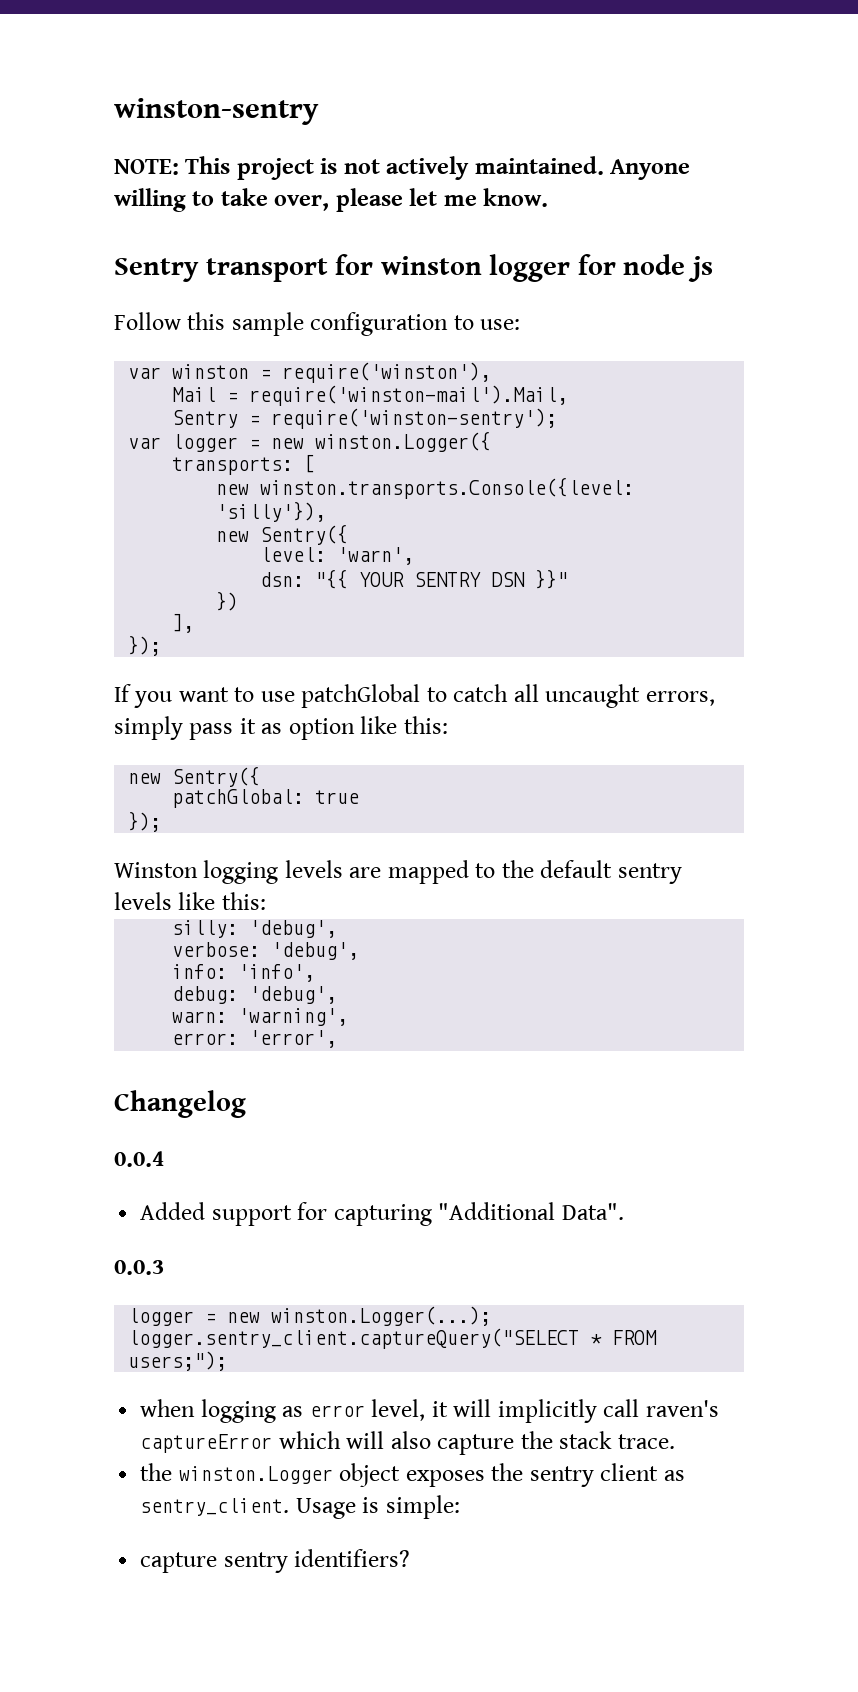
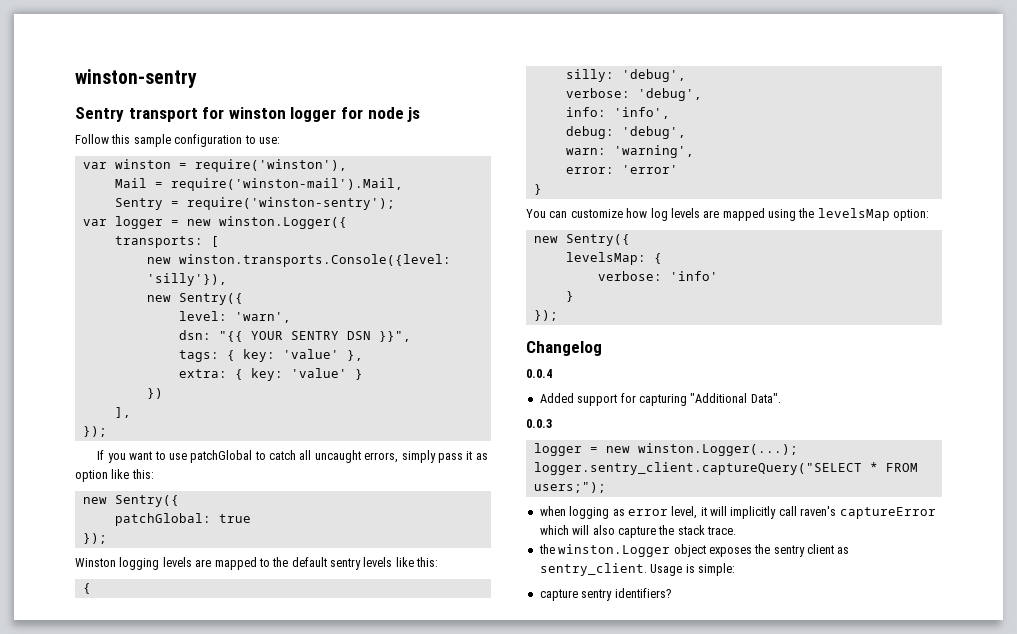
- NOTE: This project is not actively maintained. Anyone willing to take over, please let me know.
- dsn: "{{ YOUR SENTRY DSN }}"
+ dsn: "{{ YOUR SENTRY DSN }}",
+ tags: { key: 'value' },
+ extra: { key: 'value' }
  Winston logging levels are mapped to the default sentry levels like this:
+ {
- error: 'error',
+ error: 'error'
+ }
+ You can customize how log levels are mapped using the levelsMap option:
+ new Sentry({
+ levelsMap: {
+ verbose: 'info'
+ }
+ });

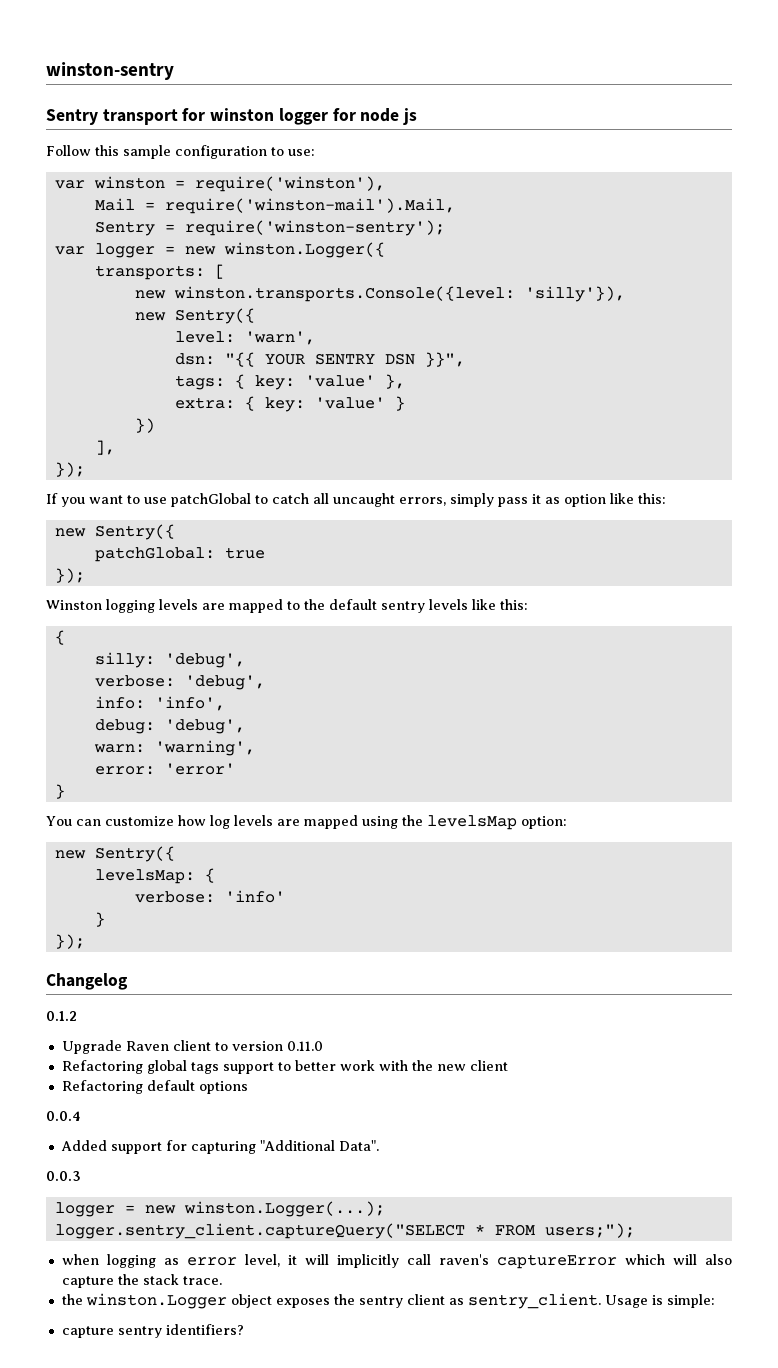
+ 0.1.2
+ Upgrade Raven client to version 0.11.0
+ Refactoring global tags support to better work with the new client
+ Refactoring default options

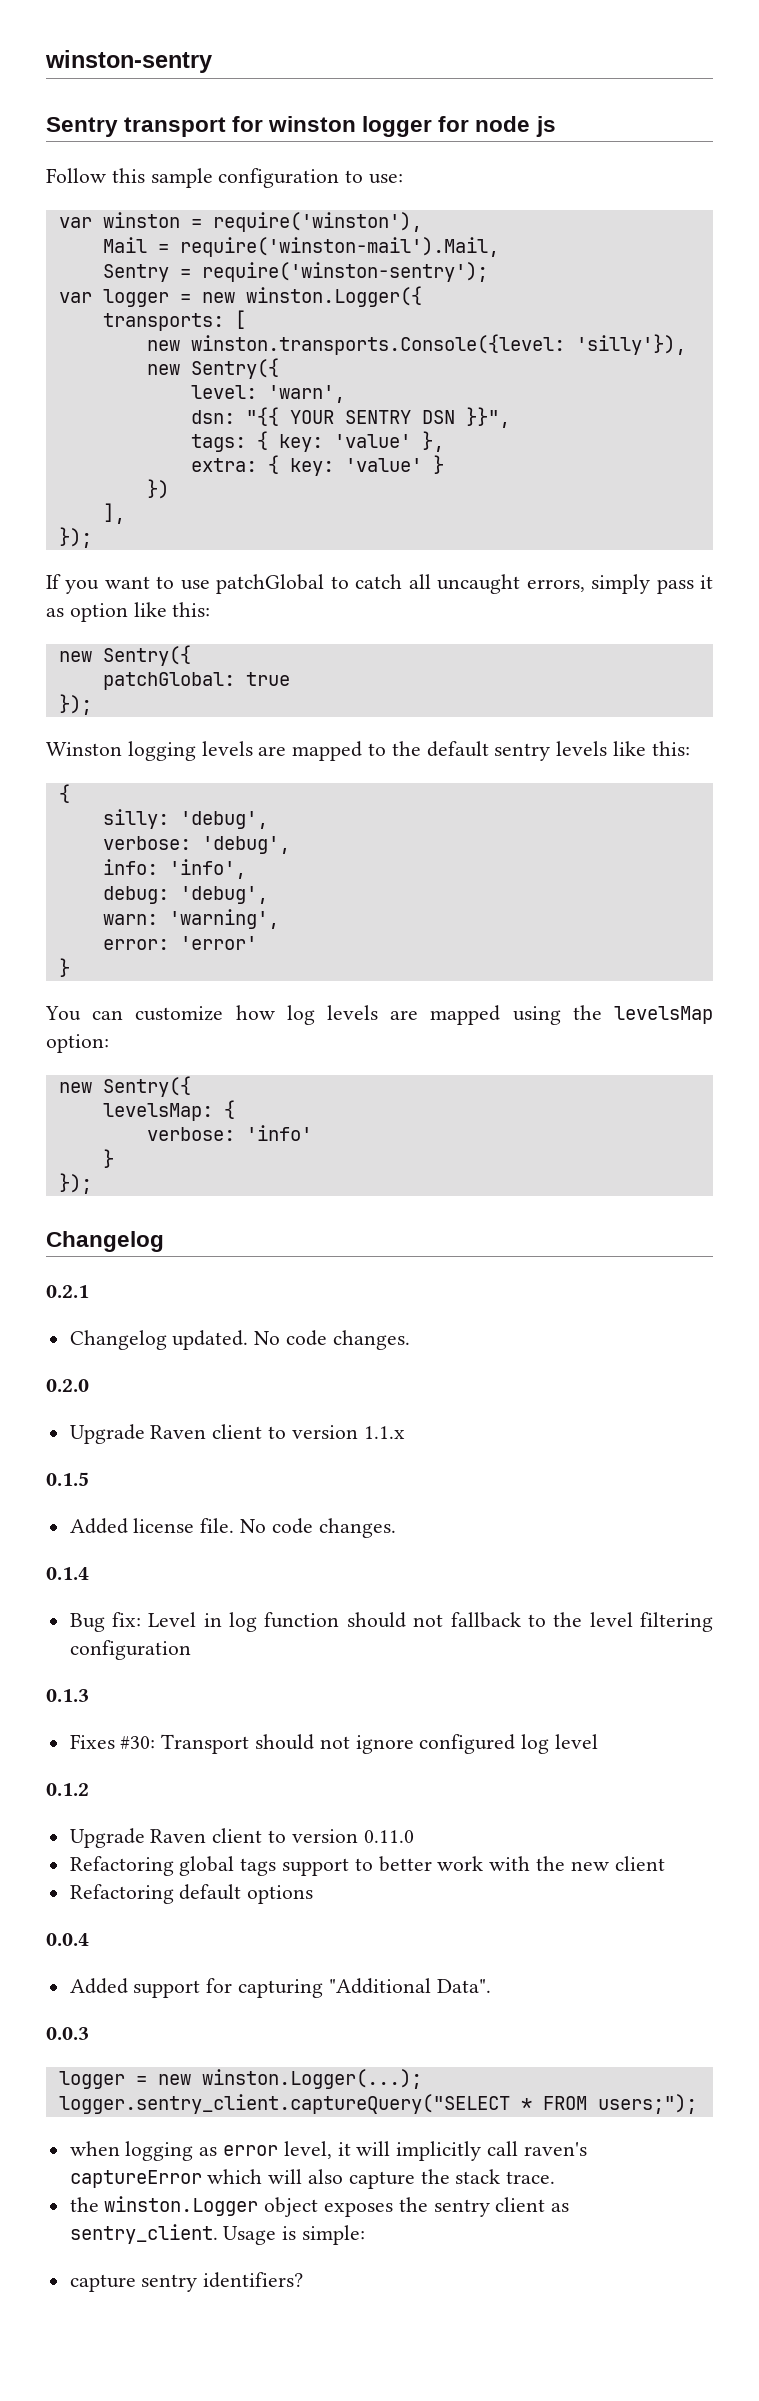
+ 0.2.1
+ Changelog updated. No code changes.
+ 0.2.0
+ Upgrade Raven client to version 1.1.x
+ 0.1.5
+ Added license file. No code changes.
+ 0.1.4
+ Bug fix: Level in log function should not fallback to the level filtering configuration
+ 0.1.3
+ Fixes #30: Transport should not ignore configured log level

